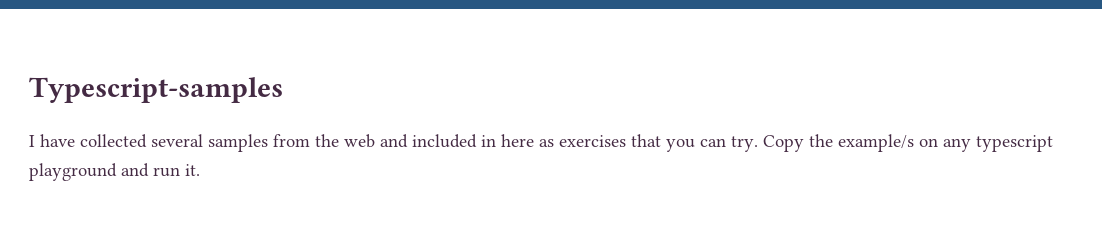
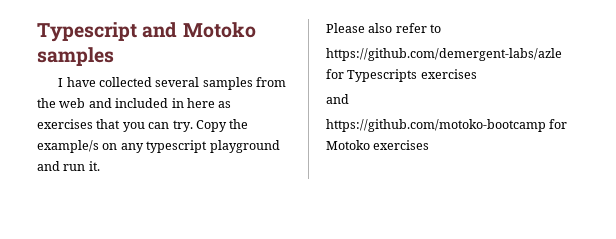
- Typescript-samples
+ Typescript and Motoko samples
+ Please also refer to
+ https://github.com/demergent-labs/azle for Typescripts exercises
+ and
+ https://github.com/motoko-bootcamp for Motoko exercises

